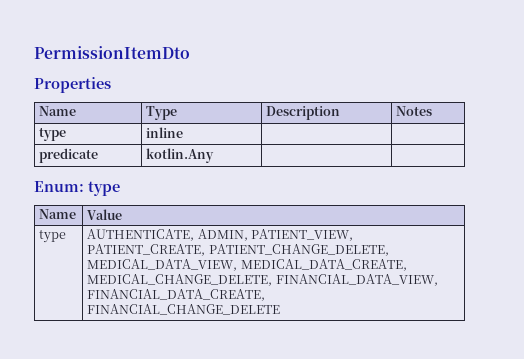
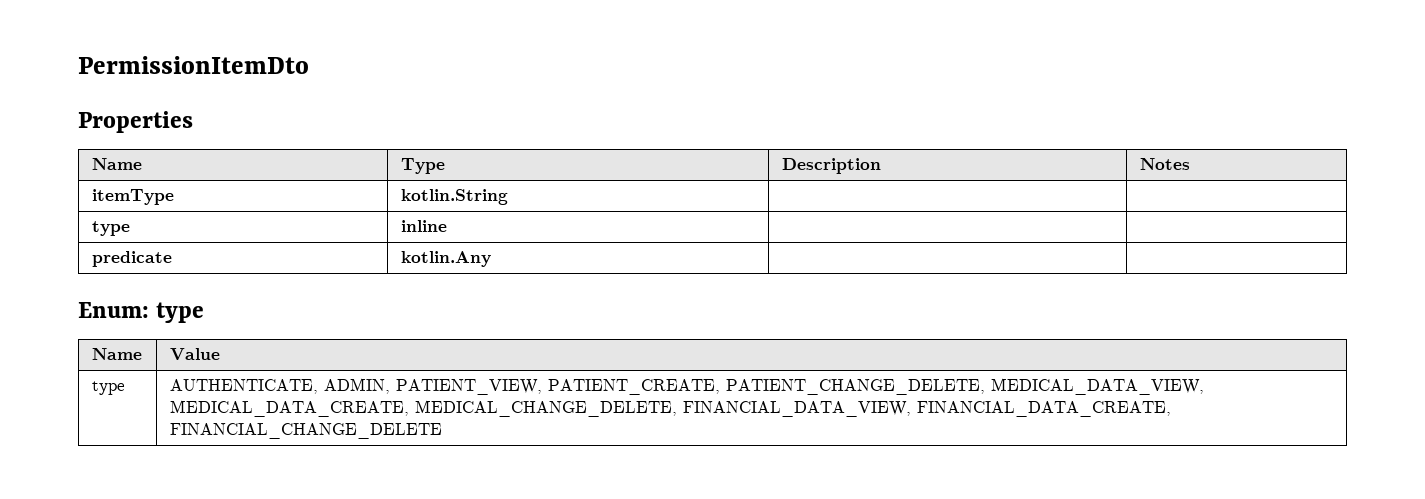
+ itemType | kotlin.String | |

